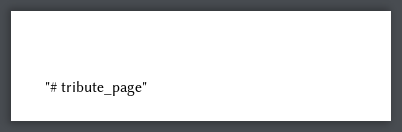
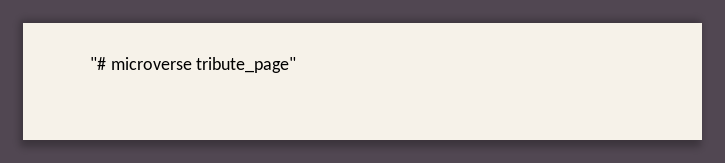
- "# tribute_page"
+ "# microverse tribute_page"

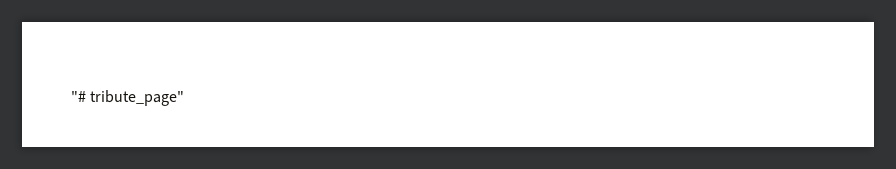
- "# microverse tribute_page"
+ "# tribute_page"

